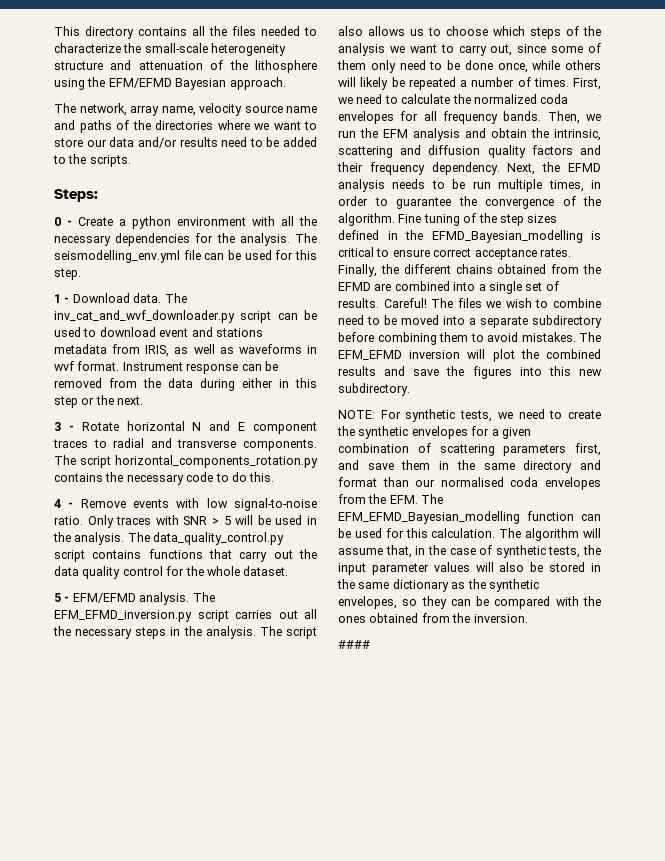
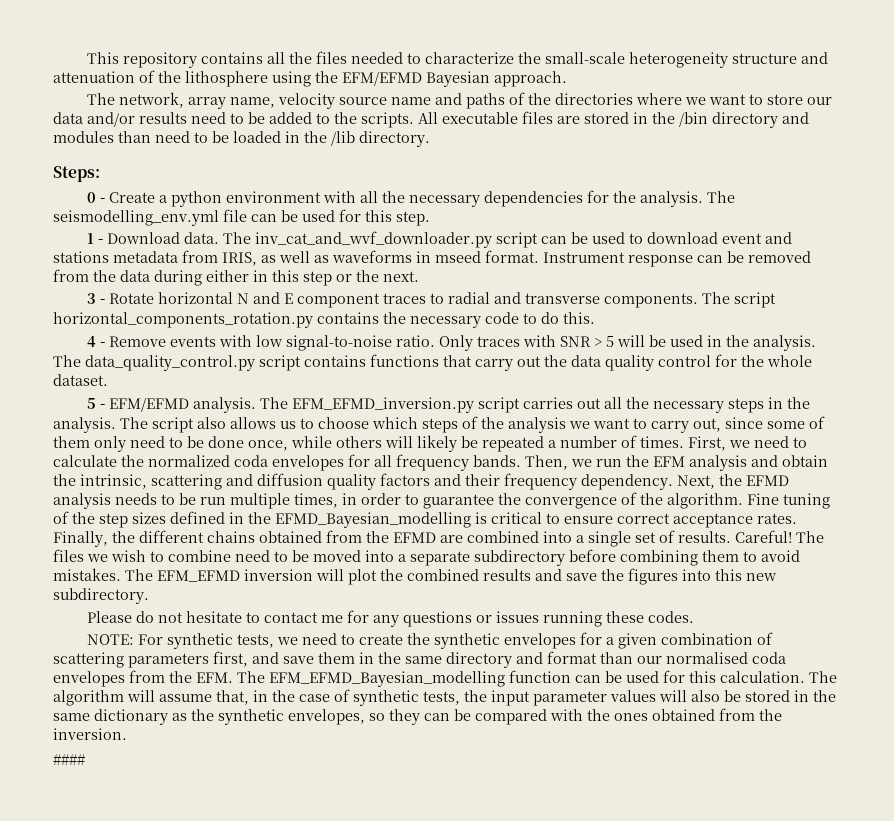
- This directory contains all the files needed to characterize the small-scale heterogeneity structure and attenuation of the lithosphere using the EFM/EFMD Bayesian approach.
+ This repository contains all the files needed to characterize the small-scale heterogeneity structure and attenuation of the lithosphere using the EFM/EFMD Bayesian approach.
+ All executable files are stored in the /bin directory and modules than need to be loaded in the /lib directory.
- The inv_cat_and_wvf_downloader.py script can be used to download event and stations metadata from IRIS, as well as waveforms in wvf format.
+ The inv_cat_and_wvf_downloader.py script can be used to download event and stations metadata from IRIS, as well as waveforms in mseed format.
+ Please do not hesitate to contact me for any questions or issues running these codes.

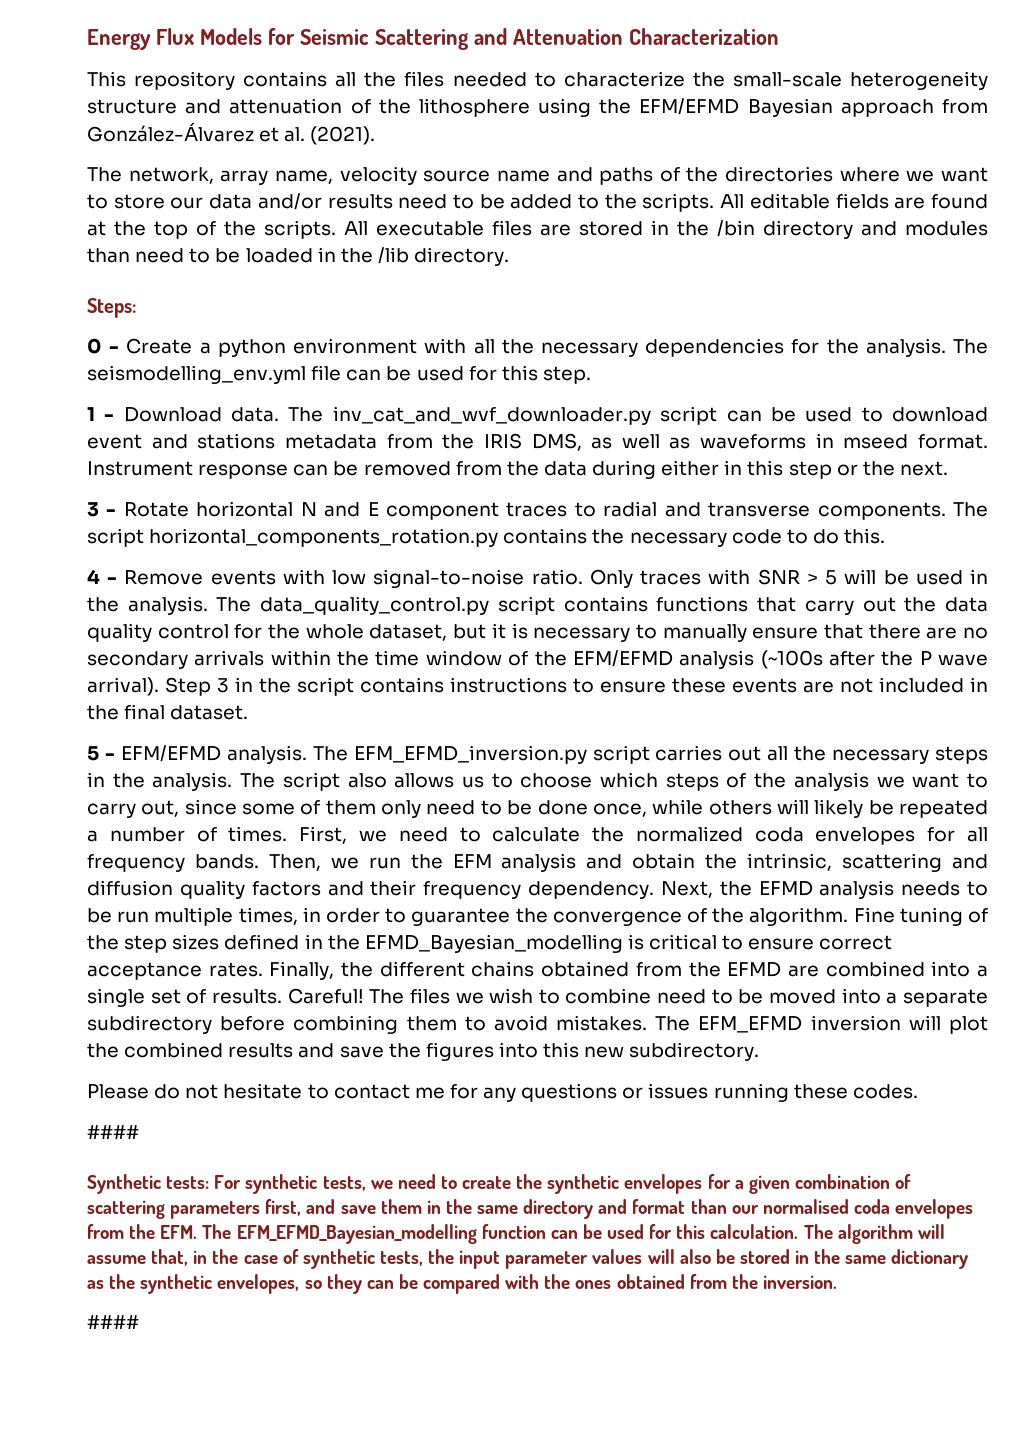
+ Energy Flux Models for Seismic Scattering and Attenuation Characterization
- This repository contains all the files needed to characterize the small-scale heterogeneity structure and attenuation of the lithosphere using the EFM/EFMD Bayesian approach.
+ This repository contains all the files needed to characterize the small-scale heterogeneity structure and attenuation of the lithosphere using the EFM/EFMD Bayesian approach from González-Álvarez et al. (2021).
- All executable files are stored in the /bin directory and modules than need to be loaded in the /lib directory.
+ All editable fields are found at the top of the scripts. All executable files are stored in the /bin directory and modules than need to be loaded in the /lib directory.
- The inv_cat_and_wvf_downloader.py script can be used to download event and stations metadata from IRIS, as well as waveforms in mseed format.
+ The inv_cat_and_wvf_downloader.py script can be used to download event and stations metadata from the IRIS DMS, as well as waveforms in mseed format.
- The data_quality_control.py script contains functions that carry out the data quality control for the whole dataset.
+ The data_quality_control.py script contains functions that carry out the data quality control for the whole dataset, but it is necessary to manually ensure that there are no secondary arrivals within the time window of the EFM/EFMD analysis (~100s after the P wave arrival). Step 3 in the script contains instructions to ensure these events are not included in the final dataset.
  Please do not hesitate to contact me for any questions or issues running these codes.
- NOTE: For synthetic tests, we need to create the synthetic envelopes for a given combination of scattering parameters first, and save them in the same directory and format than our normalised coda envelopes from the EFM. The EFM_EFMD_Bayesian_modelling function can be used for this calculation.
+ ####
+ Synthetic tests: For synthetic tests, we need to create the synthetic envelopes for a given combination of scattering parameters first, and save them in the same directory and format than our normalised coda envelopes from the EFM. The EFM_EFMD_Bayesian_modelling function can be used for this calculation.

